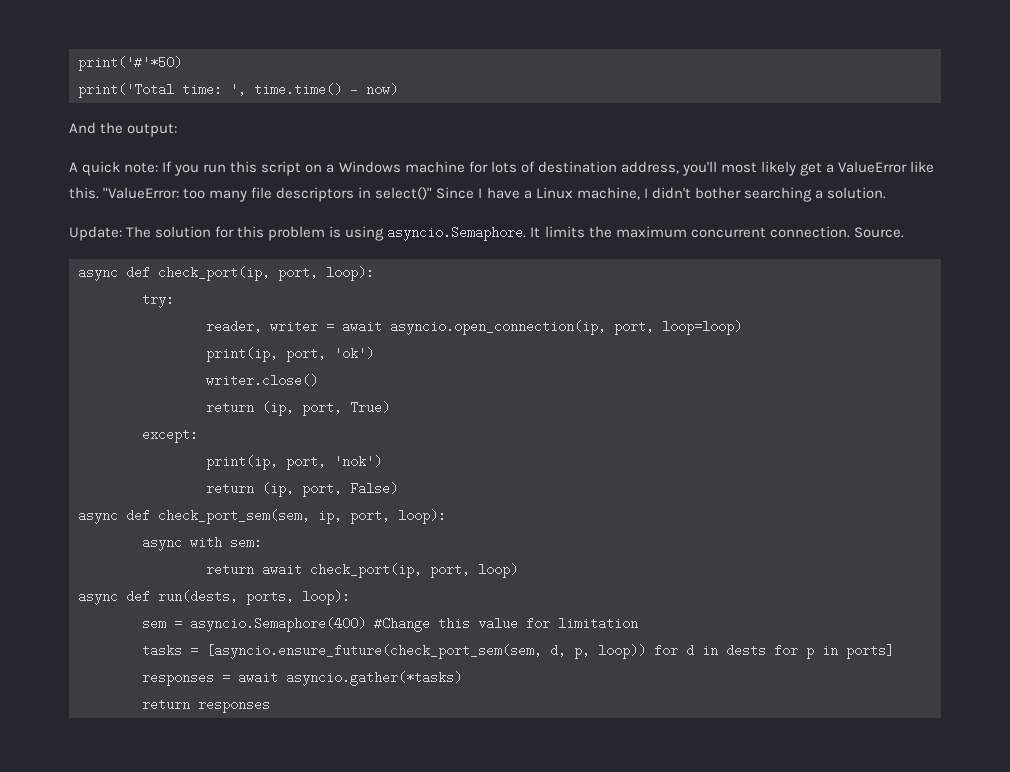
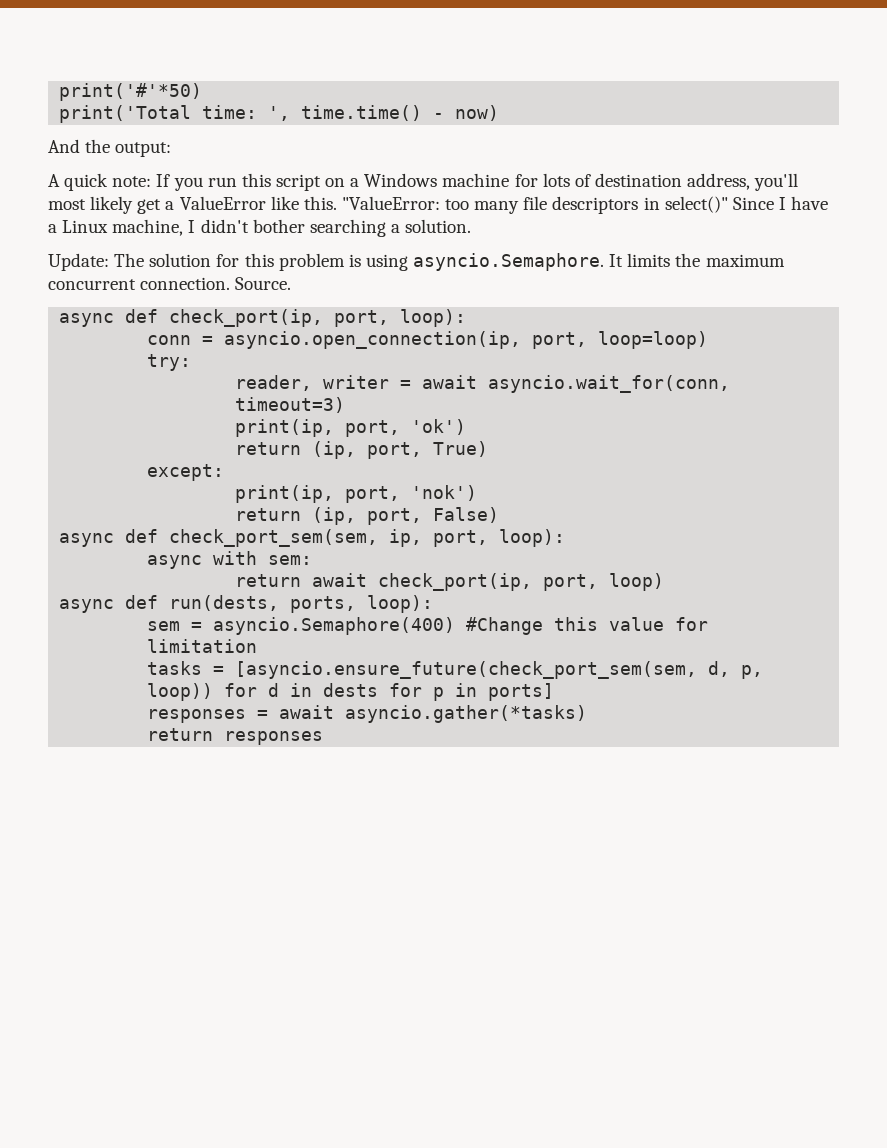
+ conn = asyncio.open_connection(ip, port, loop=loop)
- reader, writer = await asyncio.open_connection(ip, port, loop=loop)
+ reader, writer = await asyncio.wait_for(conn, timeout=3)
- writer.close()

